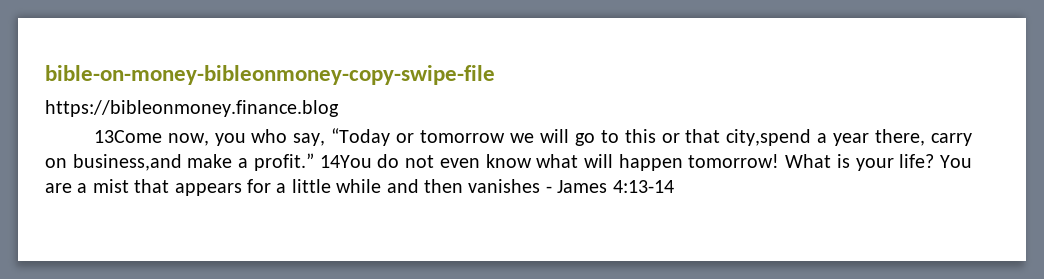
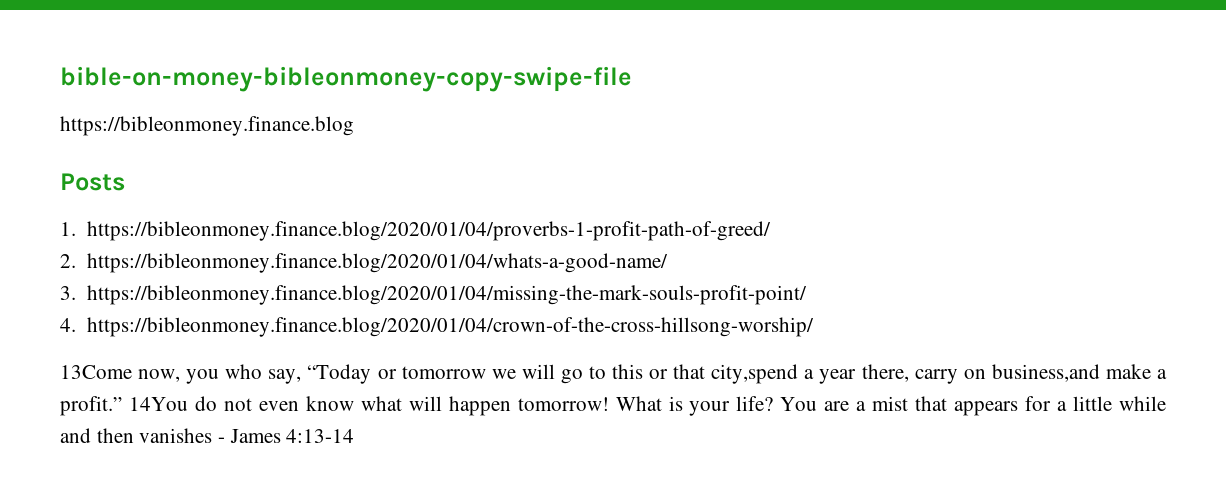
+ Posts
+ 1. https://bibleonmoney.finance.blog/2020/01/04/proverbs-1-profit-path-of-greed/
+ 2. https://bibleonmoney.finance.blog/2020/01/04/whats-a-good-name/
+ 3. https://bibleonmoney.finance.blog/2020/01/04/missing-the-mark-souls-profit-point/
+ 4. https://bibleonmoney.finance.blog/2020/01/04/crown-of-the-cross-hillsong-worship/

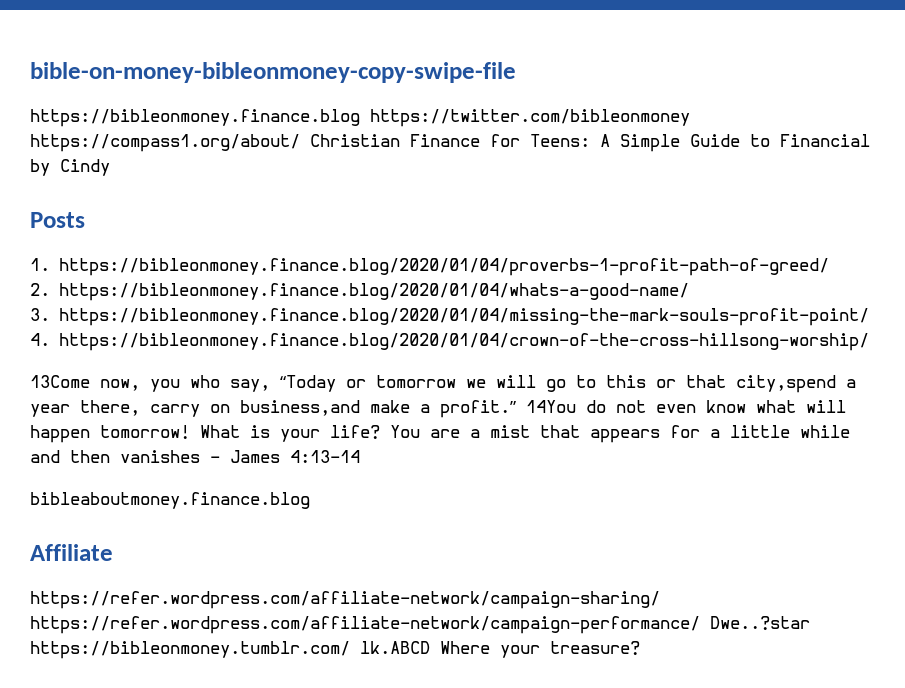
- https://bibleonmoney.finance.blog
+ https://bibleonmoney.finance.blog https://twitter.com/bibleonmoney https://compass1.org/about/ Christian Finance for Teens: A Simple Guide to Financial by Cindy
+ bibleaboutmoney.finance.blog
+ Affiliate
+ https://refer.wordpress.com/affiliate-network/campaign-sharing/ https://refer.wordpress.com/affiliate-network/campaign-performance/ Dwe..?star https://bibleonmoney.tumblr.com/ lk.ABCD Where your treasure?

